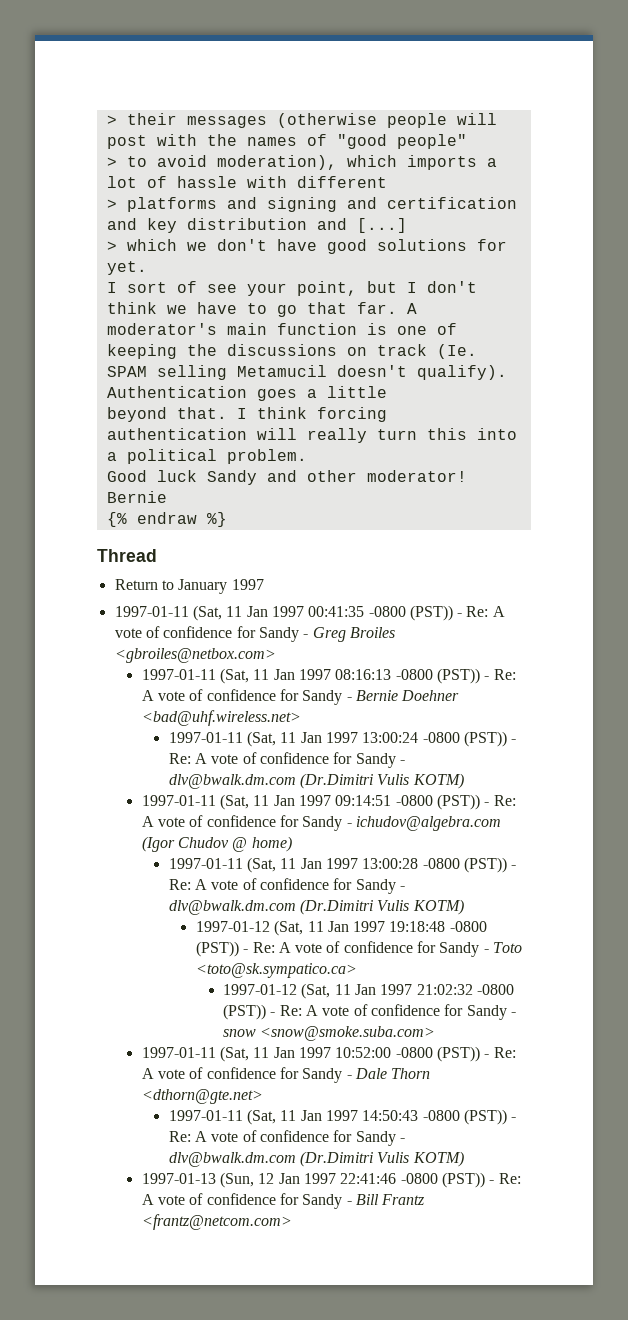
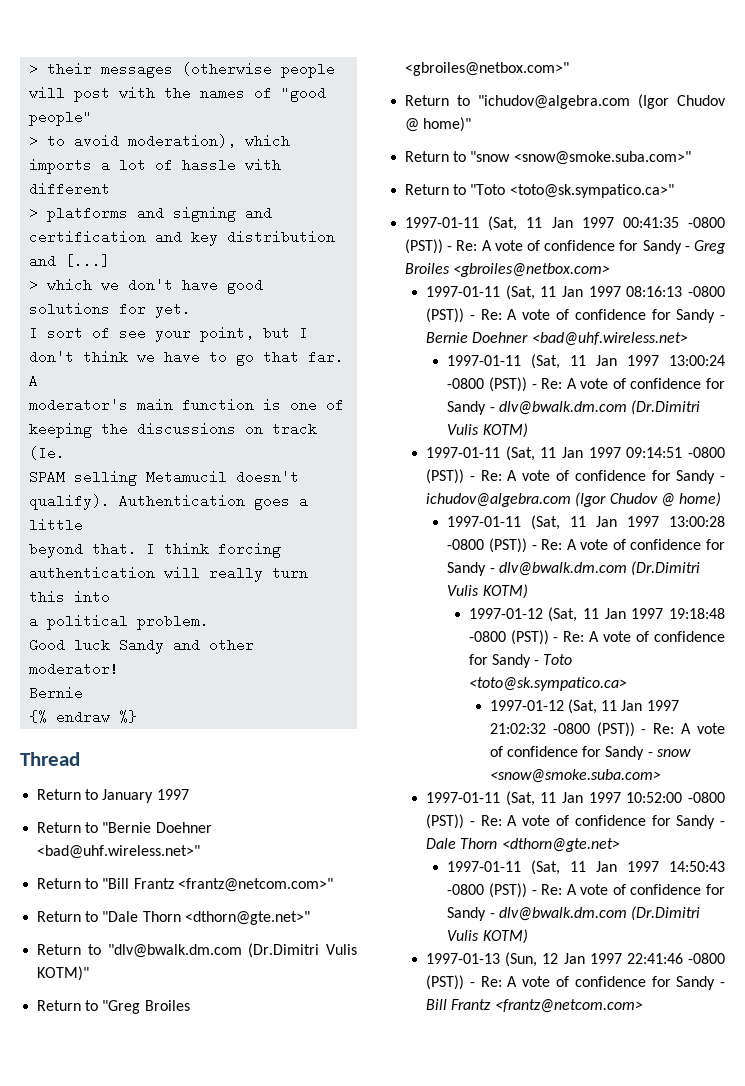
+ Return to "Bernie Doehner <bad@uhf.wireless.net>"
+ Return to "Bill Frantz <frantz@netcom.com>"
+ Return to "Dale Thorn <dthorn@gte.net>"
+ Return to "dlv@bwalk.dm.com (Dr.Dimitri Vulis KOTM)"
+ Return to "Greg Broiles <gbroiles@netbox.com>"
+ Return to "ichudov@algebra.com (Igor Chudov @ home)"
+ Return to "snow <snow@smoke.suba.com>"
+ Return to "Toto <toto@sk.sympatico.ca>"

